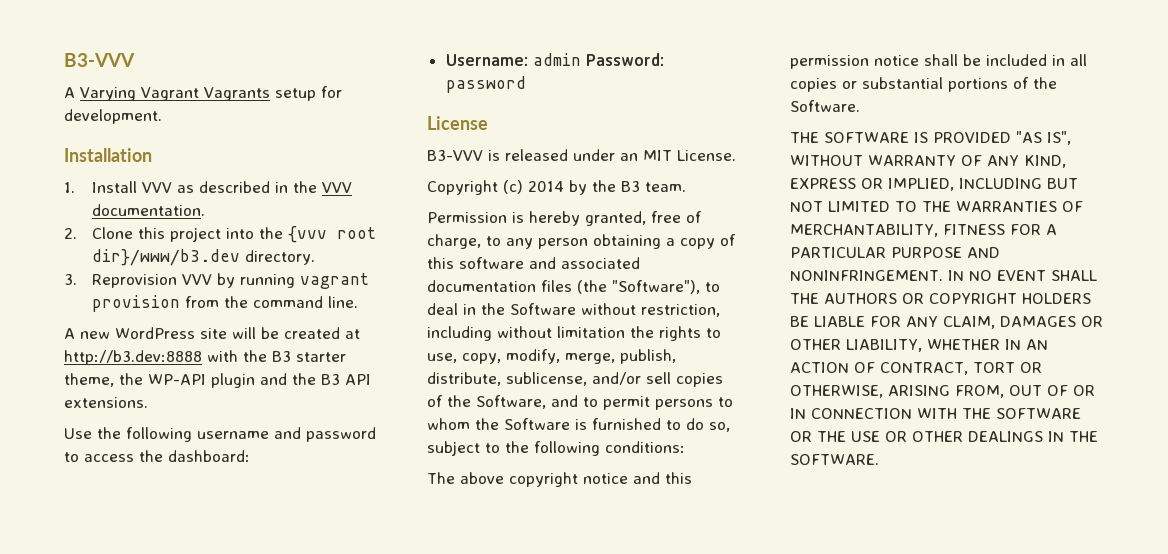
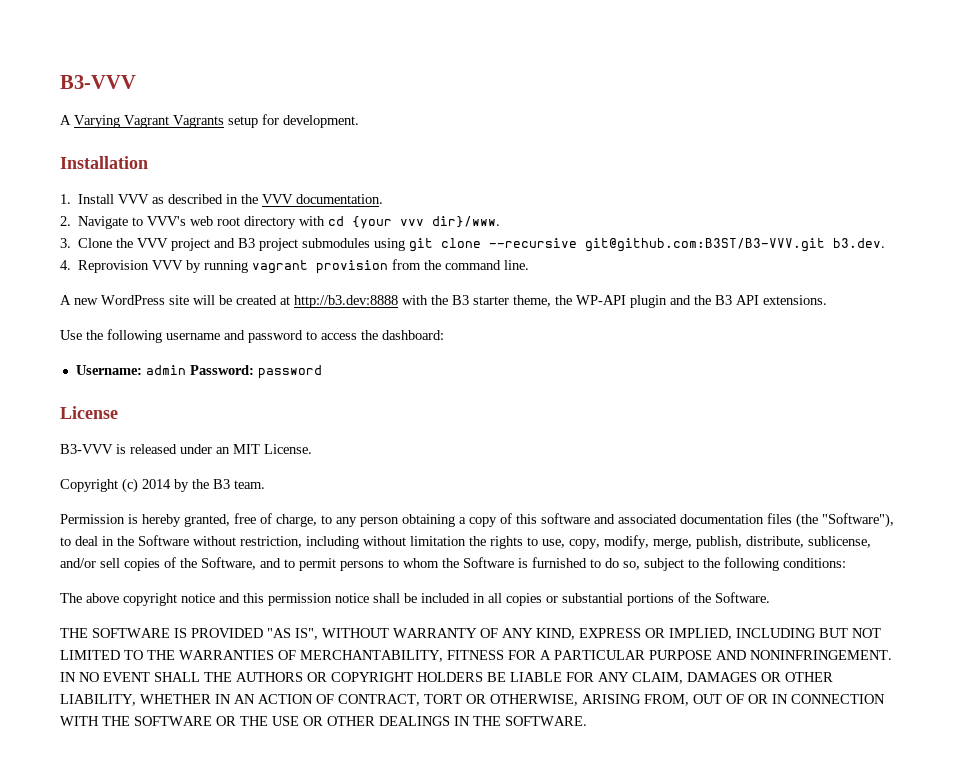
- 2. Clone this project into the {vvv root dir}/www/b3.dev directory.
- 3. Reprovision VVV by running vagrant provision from the command line.
+ 2. Navigate to VVV's web root directory with cd {your vvv dir}/www.
+ 3. Clone the VVV project and B3 project submodules using git clone --recursive git@github.com:B3ST/B3-VVV.git b3.dev.
+ 4. Reprovision VVV by running vagrant provision from the command line.

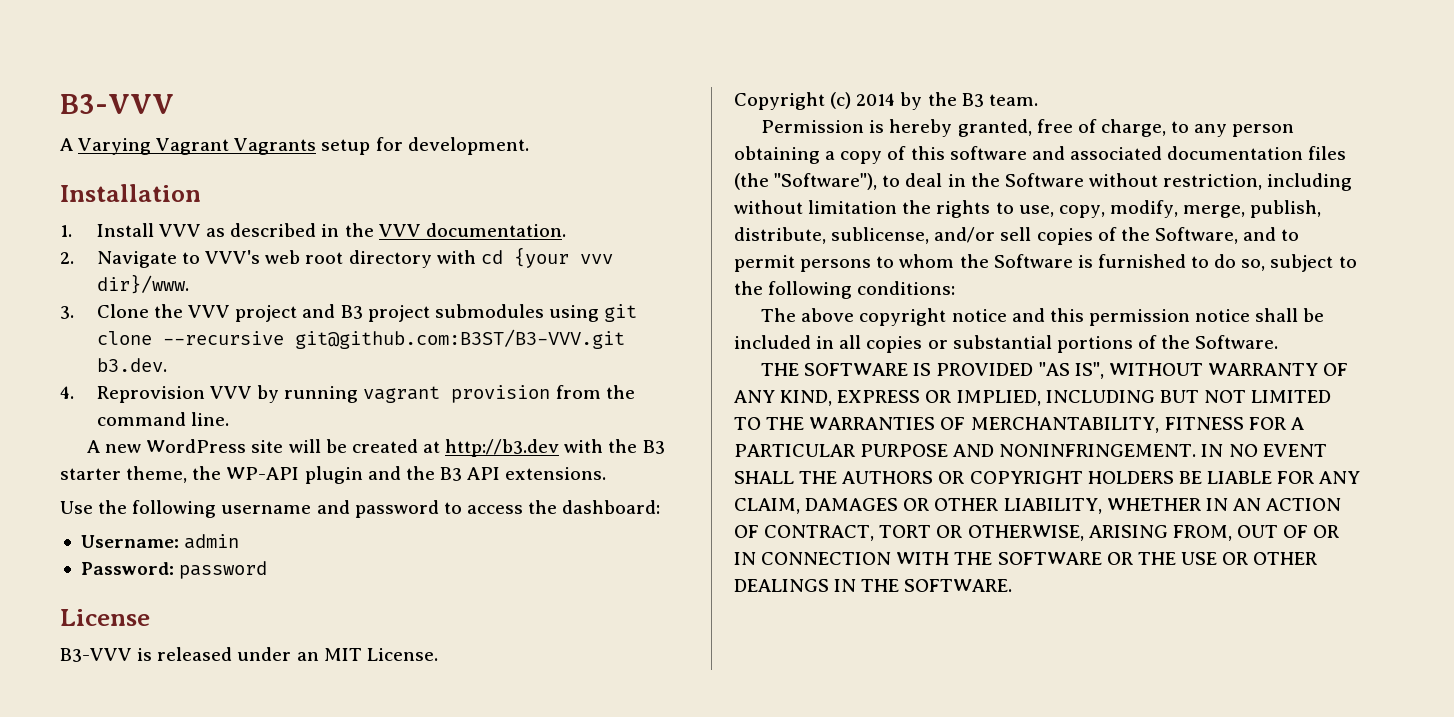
- A new WordPress site will be created at http://b3.dev:8888 with the B3 starter theme, the WP-API plugin and the B3 API extensions.
+ A new WordPress site will be created at http://b3.dev with the B3 starter theme, the WP-API plugin and the B3 API extensions.
- Username: admin Password: password
+ Username: admin
+ Password: password

